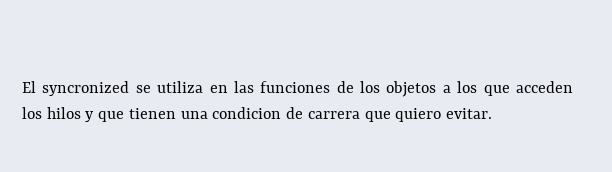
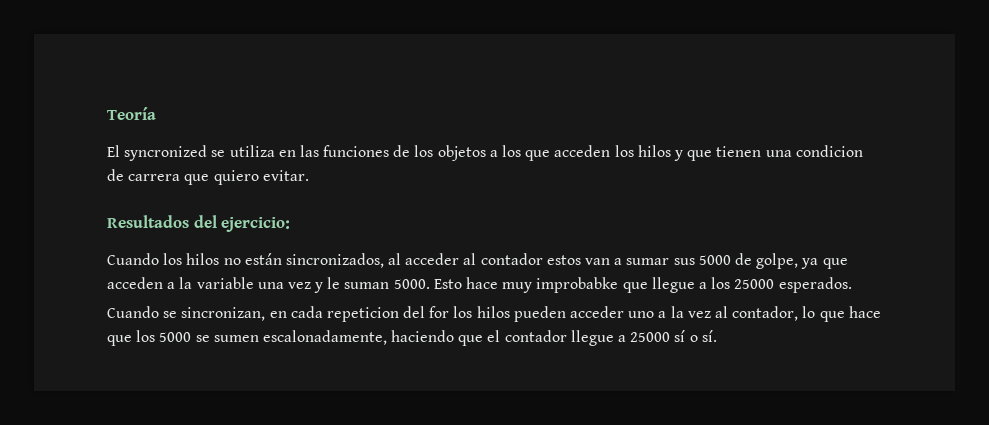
+ Teoría
+ Resultados del ejercicio:
+ Cuando los hilos no están sincronizados, al acceder al contador estos van a sumar sus 5000 de golpe, ya que acceden a la variable una vez y le suman 5000. Esto hace muy improbabke que llegue a los 25000 esperados.
+ Cuando se sincronizan, en cada repeticion del for los hilos pueden acceder uno a la vez al contador, lo que hace que los 5000 se sumen escalonadamente, haciendo que el contador llegue a 25000 sí o sí.

